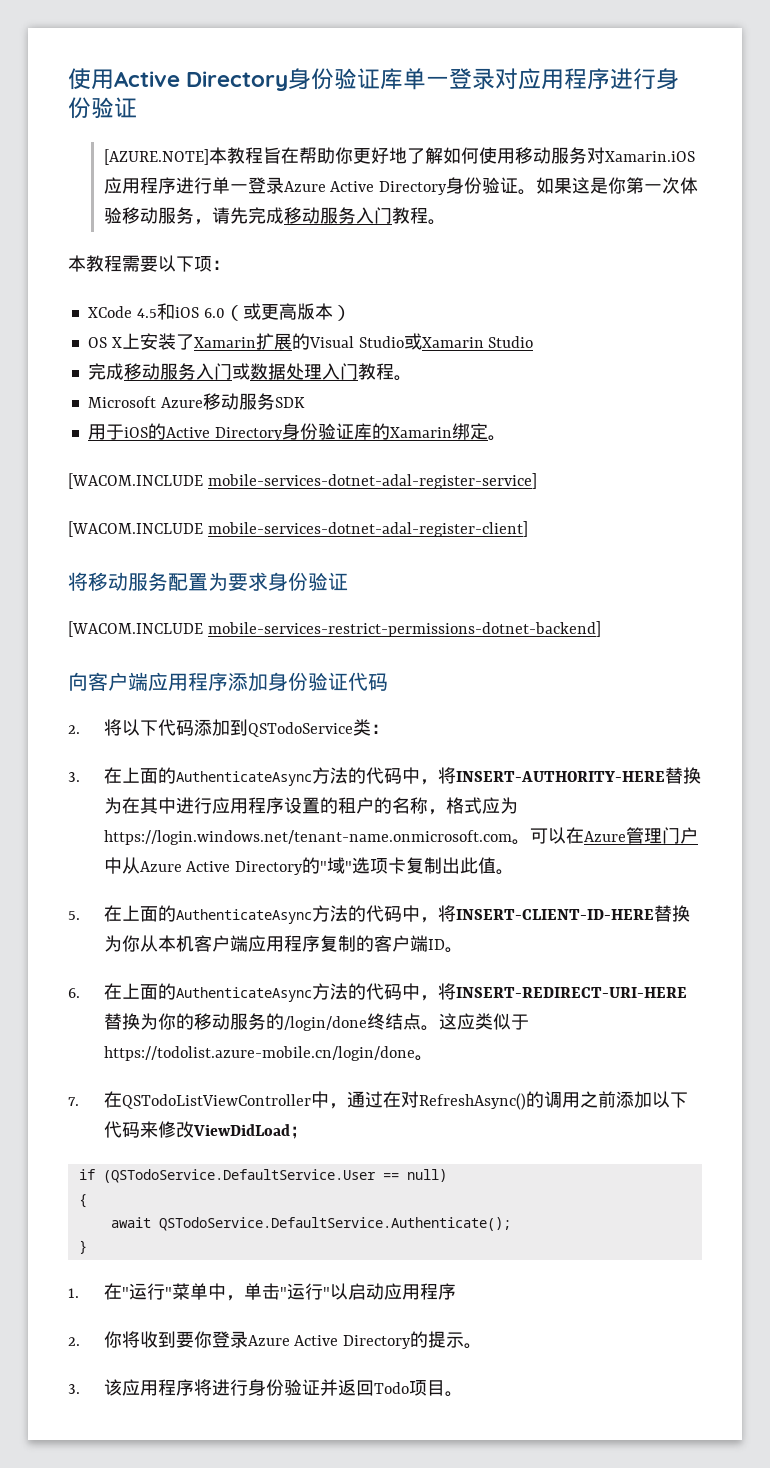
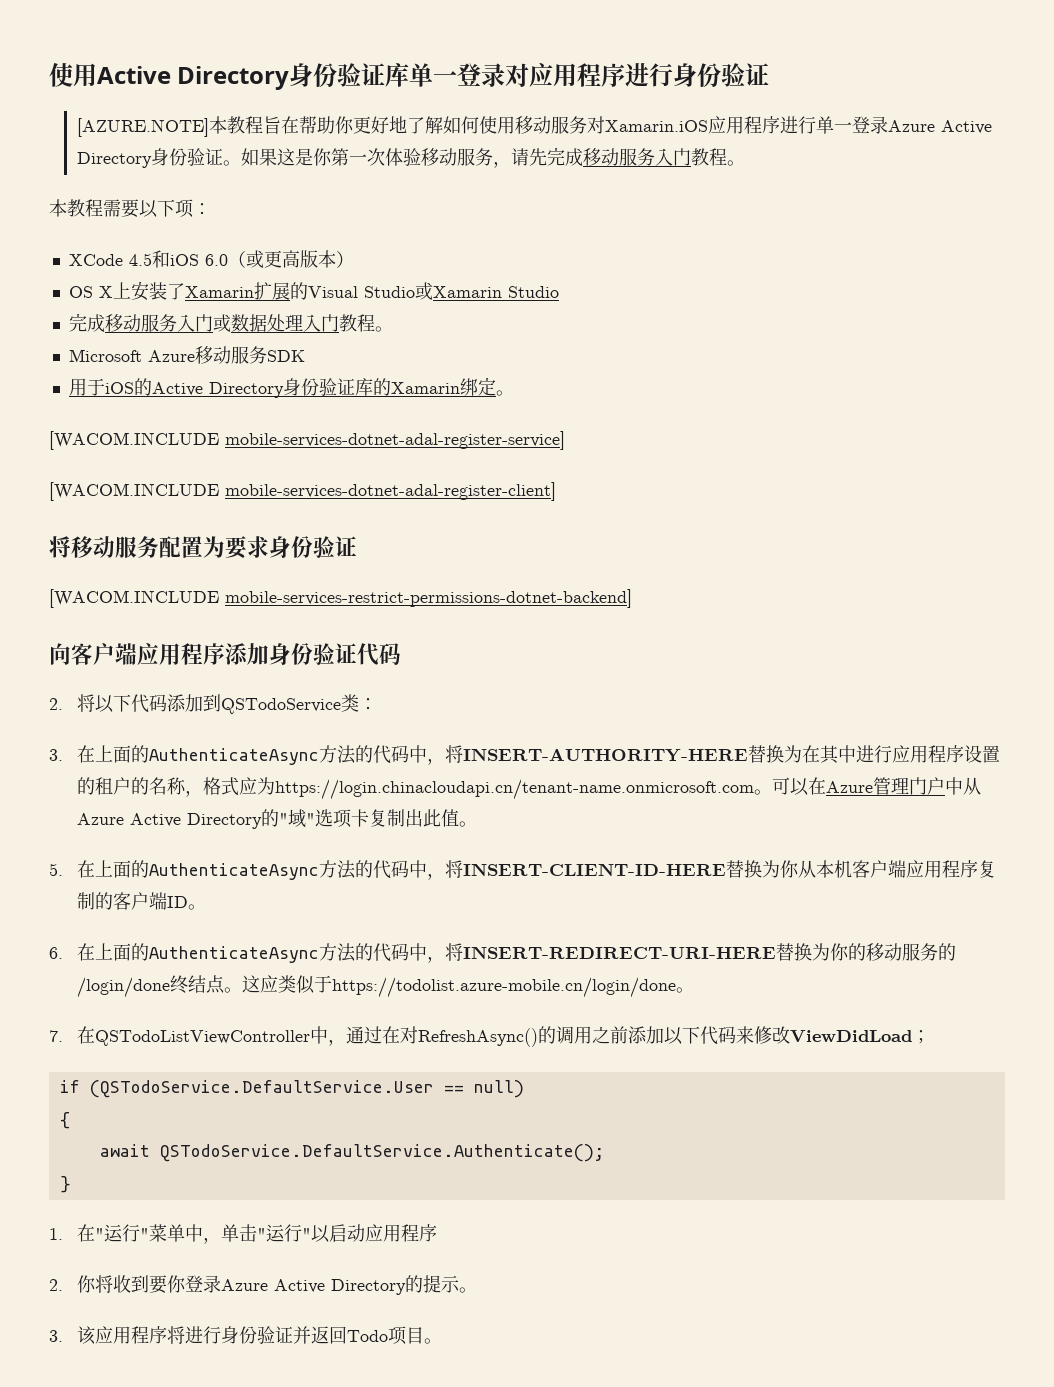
- 3.在上面的AuthenticateAsync方法的代码中，将INSERT-AUTHORITY-HERE替换为在其中进行应用程序设置的租户的名称，格式应为https://login.windows.net/tenant-name.onmicrosoft.com。
+ 3.在上面的AuthenticateAsync方法的代码中，将INSERT-AUTHORITY-HERE替换为在其中进行应用程序设置的租户的名称，格式应为https://login.chinacloudapi.cn/tenant-name.onmicrosoft.com。

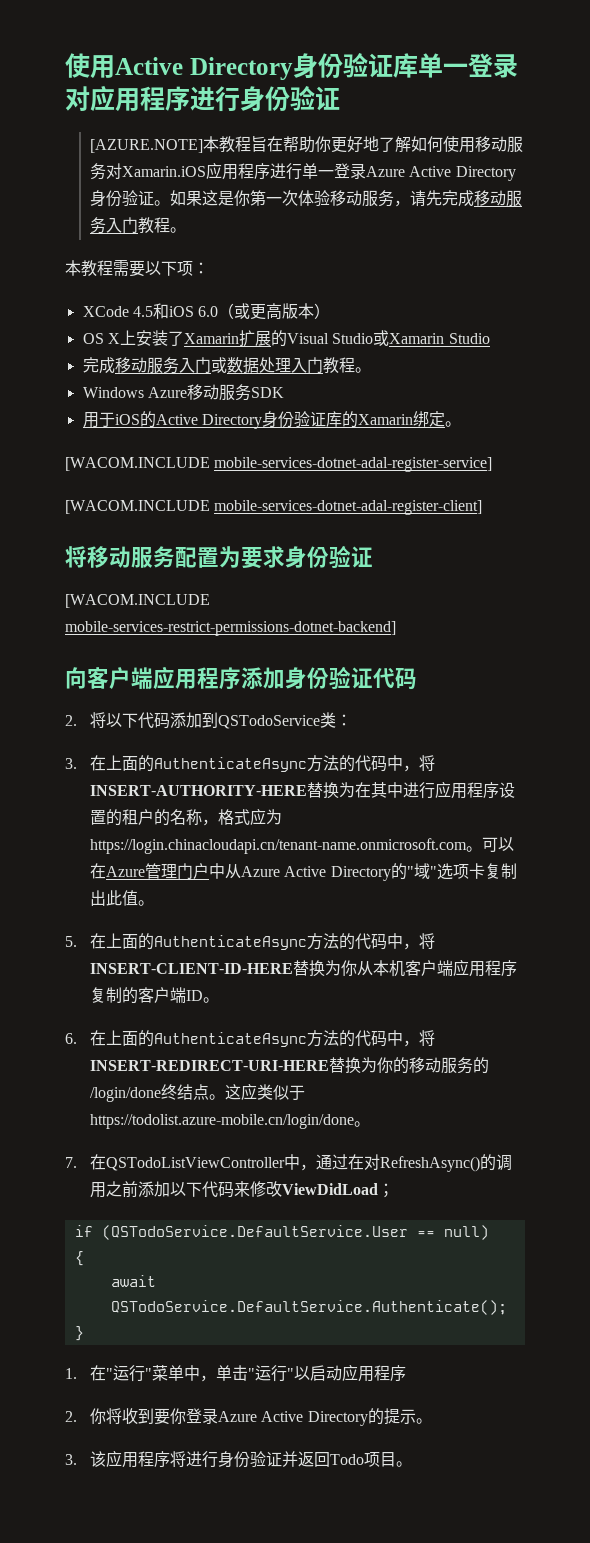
- Microsoft Azure移动服务SDK
+ Windows Azure移动服务SDK

